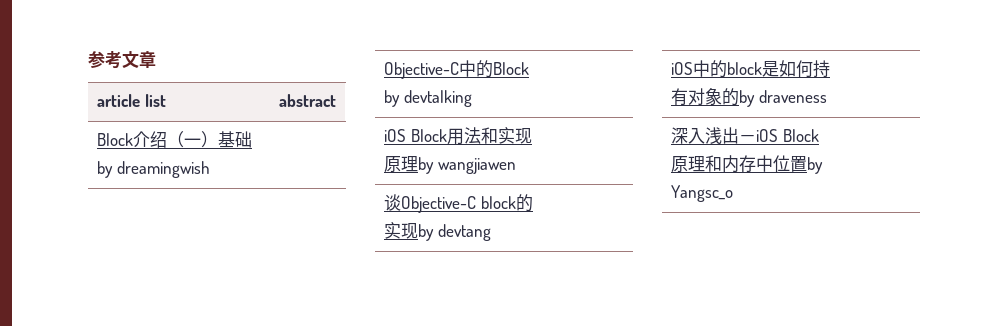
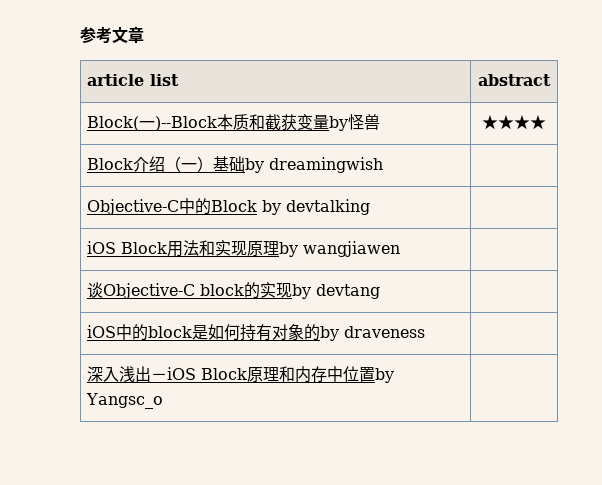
+ Block(一)--Block本质和截获变量by怪兽 | ★★★★

